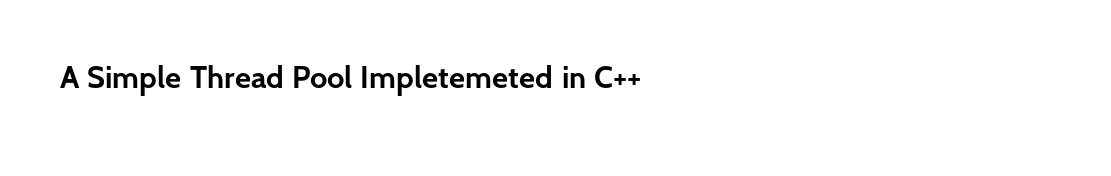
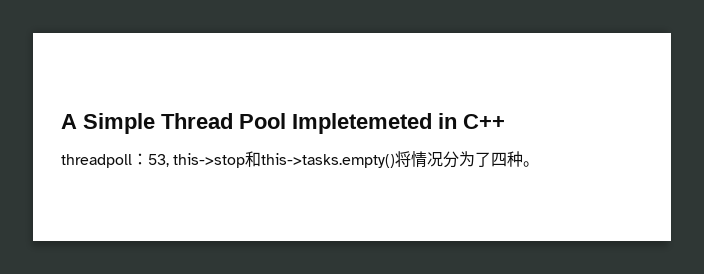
+ threadpoll：53, this->stop和this->tasks.empty()将情况分为了四种。

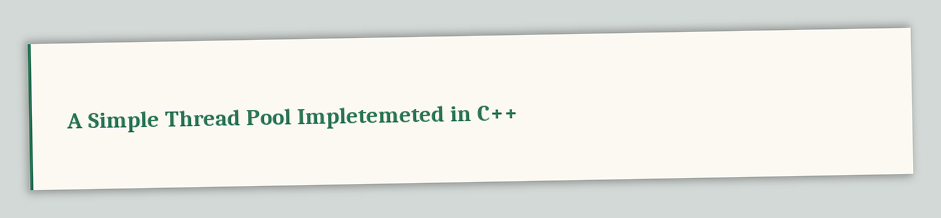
- threadpoll：53, this->stop和this->tasks.empty()将情况分为了四种。

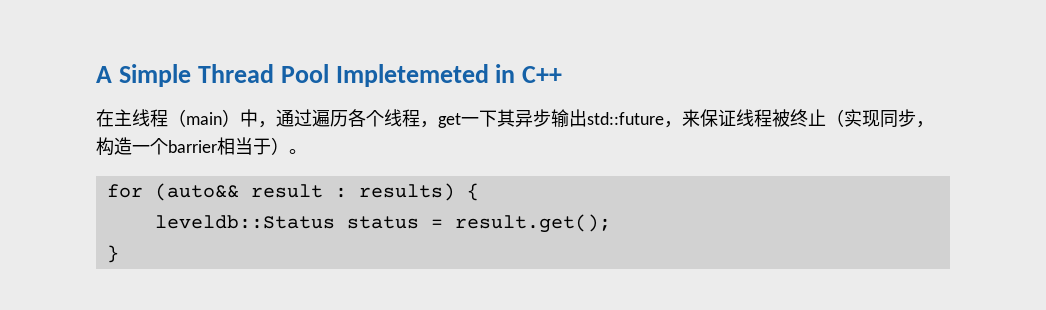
+ 在主线程（main）中，通过遍历各个线程，get一下其异步输出std::future，来保证线程被终止（实现同步，构造一个barrier相当于）。
+ for (auto&& result : results) {
+ leveldb::Status status = result.get();
+ }

